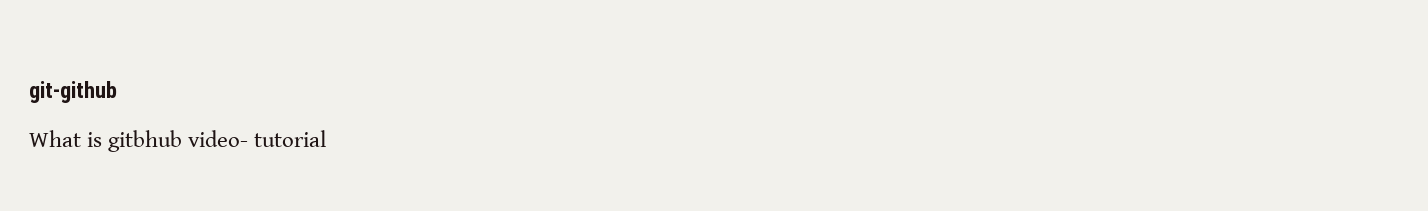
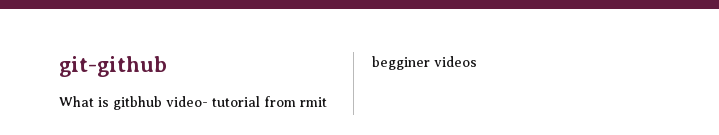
- What is gitbhub video- tutorial
+ What is gitbhub video- tutorial from rmit begginer videos

